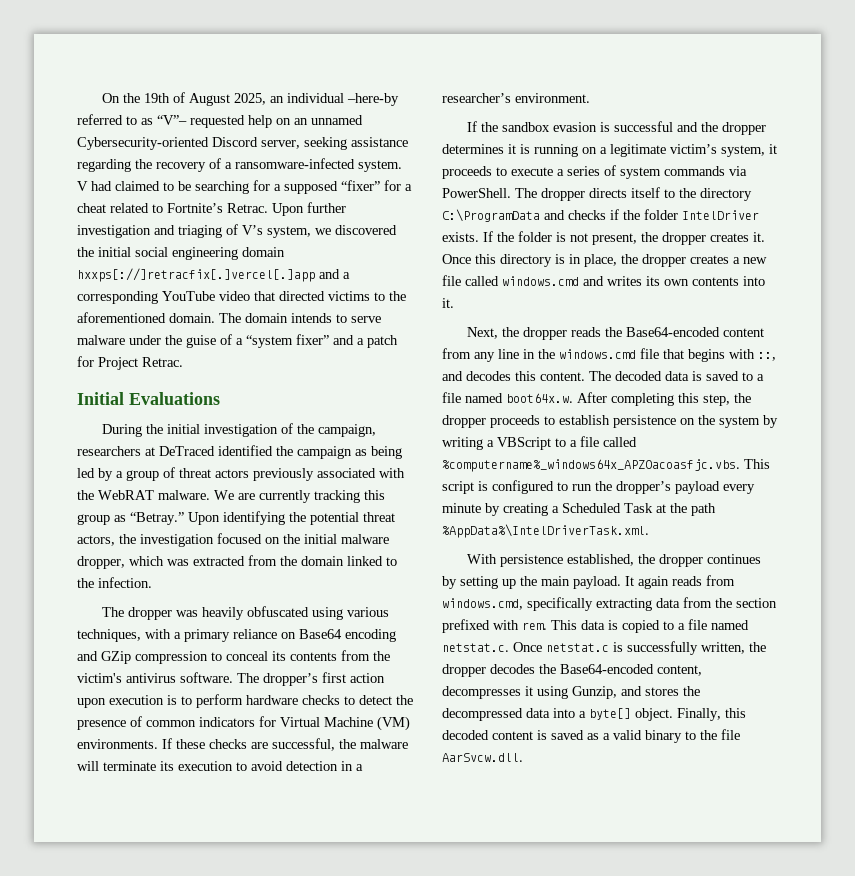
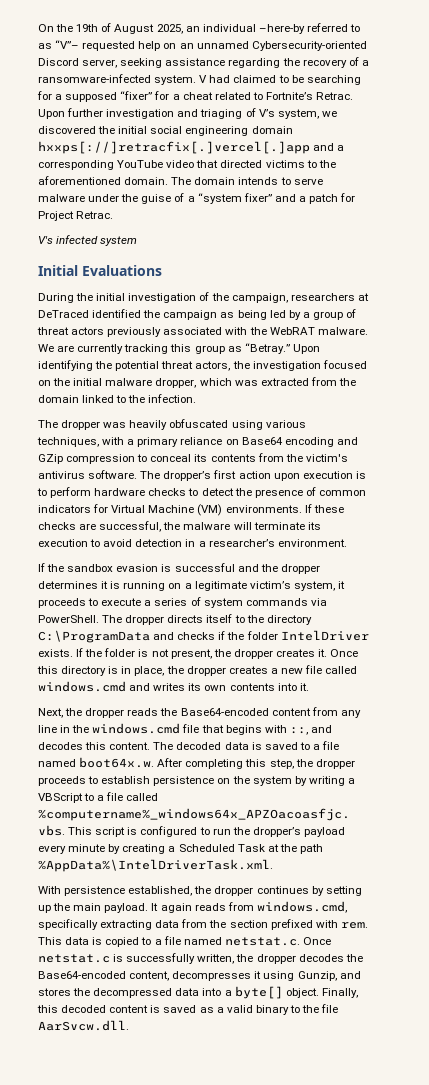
+ V's infected system

